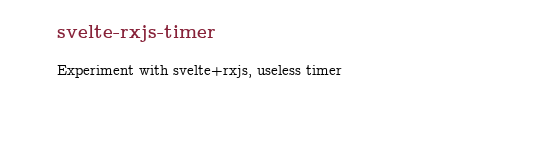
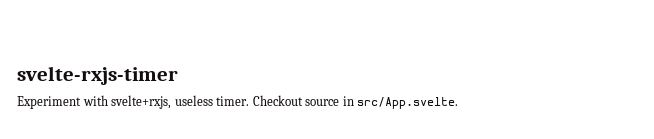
- Experiment with svelte+rxjs, useless timer
+ Experiment with svelte+rxjs, useless timer. Checkout source in src/App.svelte.

